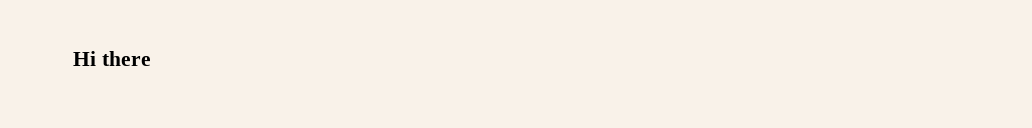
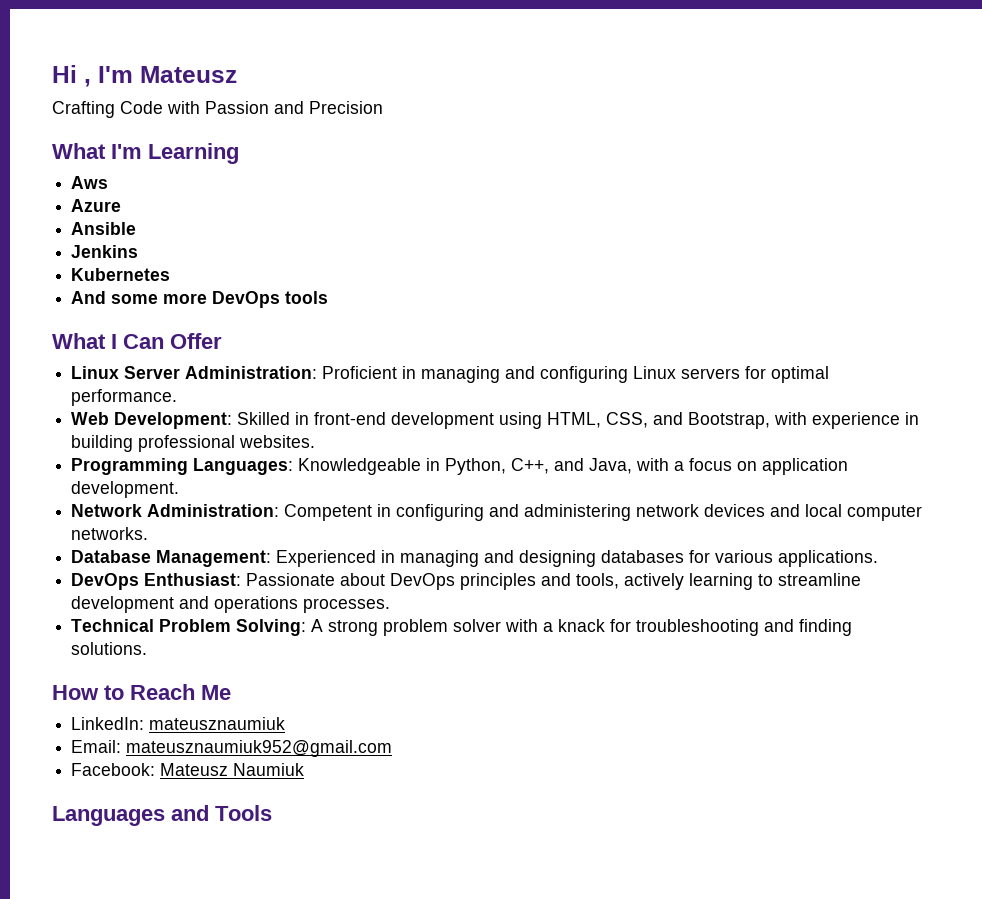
- Hi there
+ Hi , I'm Mateusz
+ Crafting Code with Passion and Precision
+ What I'm Learning
+ Aws
+ Azure
+ Ansible
+ Jenkins
+ Kubernetes
+ And some more DevOps tools
+ What I Can Offer
+ Linux Server Administration: Proficient in managing and configuring Linux servers for optimal performance.
+ Web Development: Skilled in front-end development using HTML, CSS, and Bootstrap, with experience in building professional websites.
+ Programming Languages: Knowledgeable in Python, C++, and Java, with a focus on application development.
+ Network Administration: Competent in configuring and administering network devices and local computer networks.
+ Database Management: Experienced in managing and designing databases for various applications.
+ DevOps Enthusiast: Passionate about DevOps principles and tools, actively learning to streamline development and operations processes.
+ Technical Problem Solving: A strong problem solver with a knack for troubleshooting and finding solutions.
+ How to Reach Me
+ LinkedIn: mateusznaumiuk
+ Email: mateusznaumiuk952@gmail.com
+ Facebook: Mateusz Naumiuk
+ Languages and Tools

